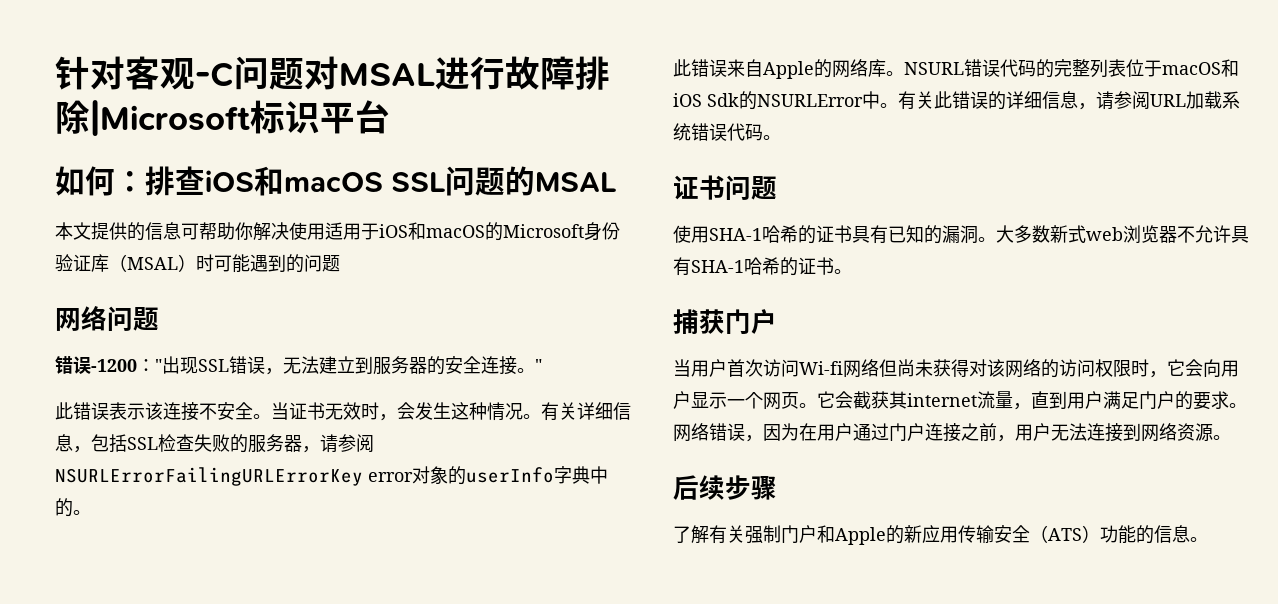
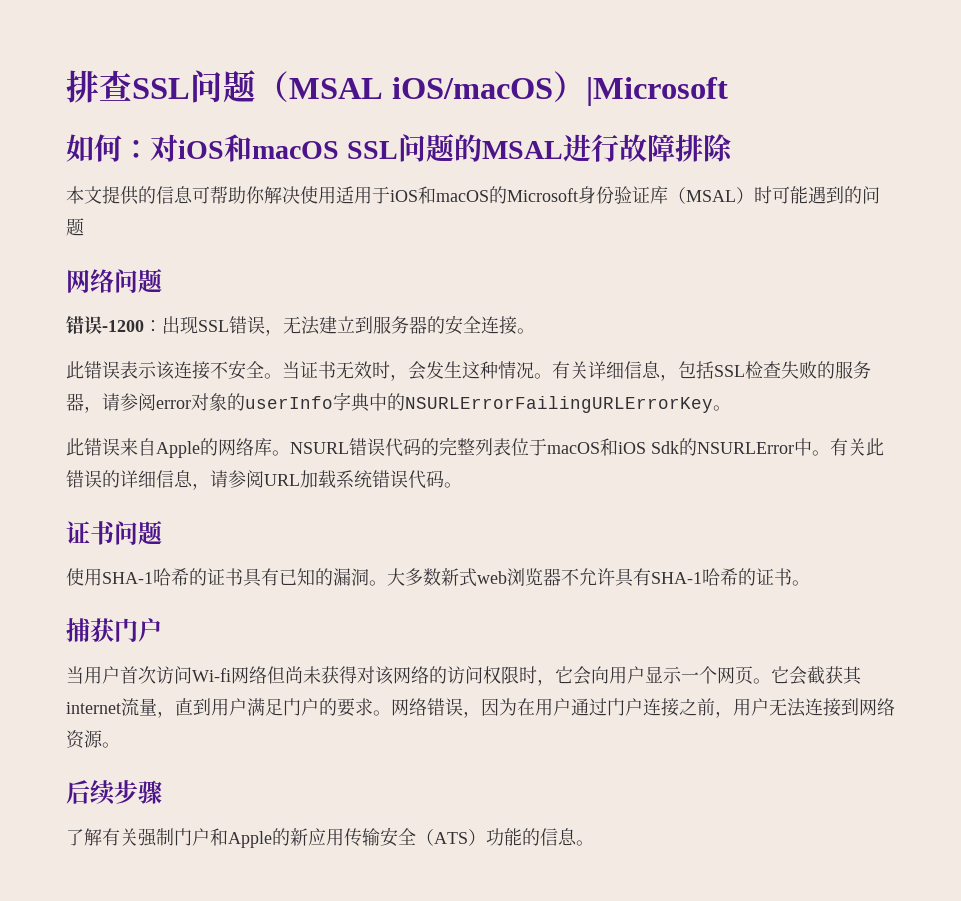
- 针对客观-C问题对MSAL进行故障排除|Microsoft标识平台
+ 排查SSL问题（MSAL iOS/macOS）|Microsoft
- 如何：排查iOS和macOS SSL问题的MSAL
+ 如何：对iOS和macOS SSL问题的MSAL进行故障排除
- 错误-1200："出现SSL错误，无法建立到服务器的安全连接。"
+ 错误-1200：出现SSL错误，无法建立到服务器的安全连接。
- 有关详细信息，包括SSL检查失败的服务器，请参阅NSURLErrorFailingURLErrorKey error对象的userInfo字典中的。
+ 有关详细信息，包括SSL检查失败的服务器，请参阅error对象的userInfo字典中的NSURLErrorFailingURLErrorKey。

